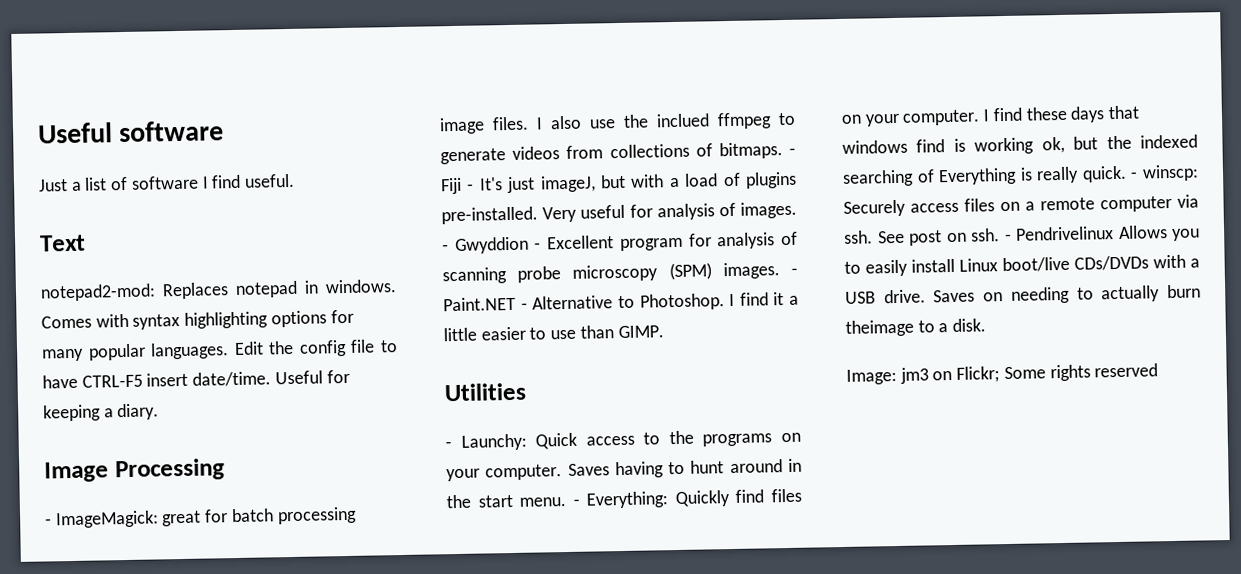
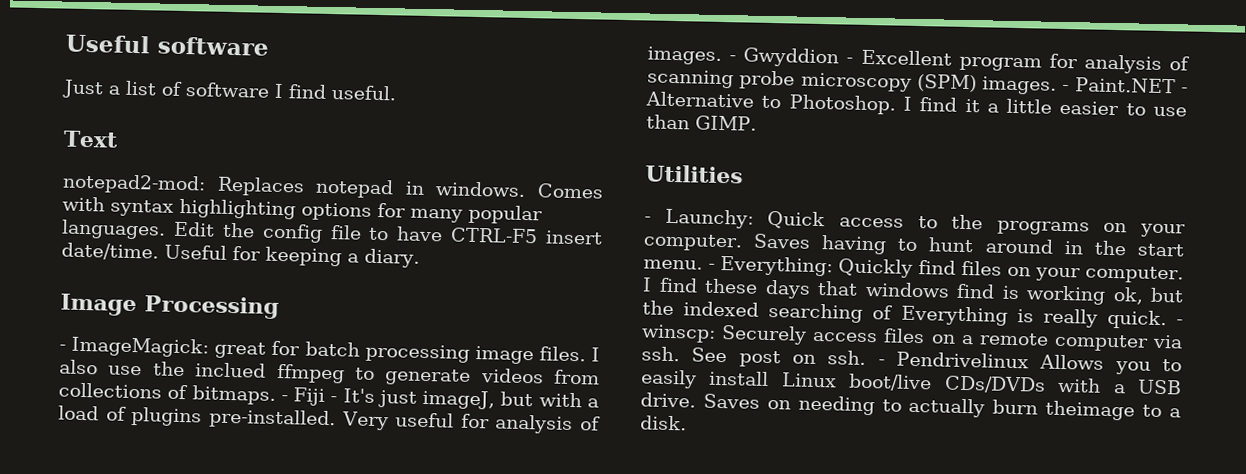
- Image: jm3 on Flickr; Some rights reserved

